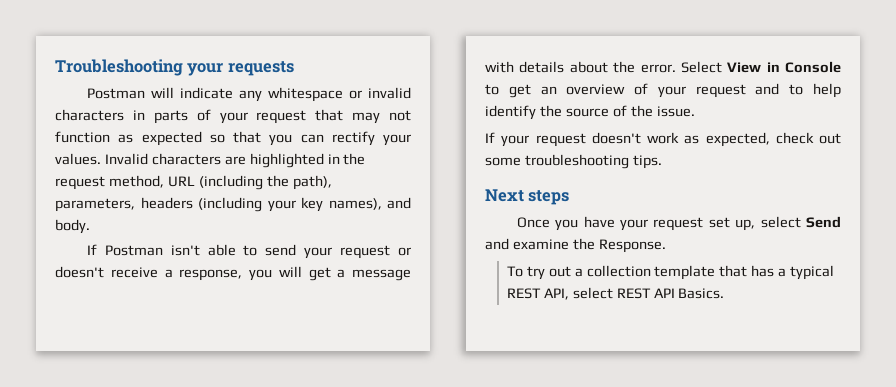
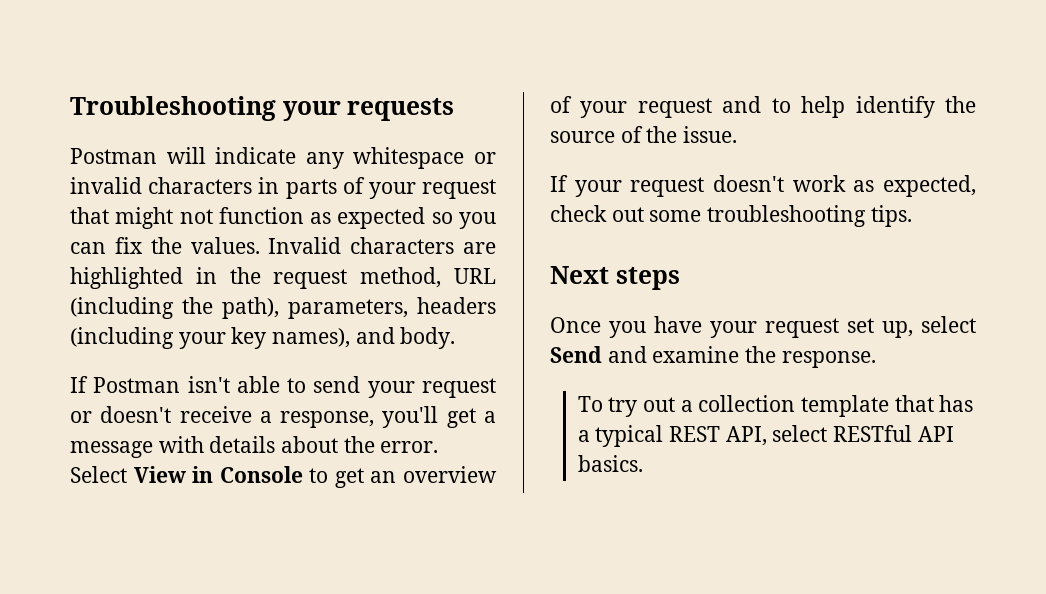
- Postman will indicate any whitespace or invalid characters in parts of your request that may not function as expected so that you can rectify your values.
+ Postman will indicate any whitespace or invalid characters in parts of your request that might not function as expected so you can fix the values.
- If Postman isn't able to send your request or doesn't receive a response, you will get a message with details about the error.
+ If Postman isn't able to send your request or doesn't receive a response, you'll get a message with details about the error.
- Once you have your request set up, select Send and examine the Response.
+ Once you have your request set up, select Send and examine the response.
- To try out a collection template that has a typical REST API, select REST API Basics.
+ To try out a collection template that has a typical REST API, select RESTful API basics.

